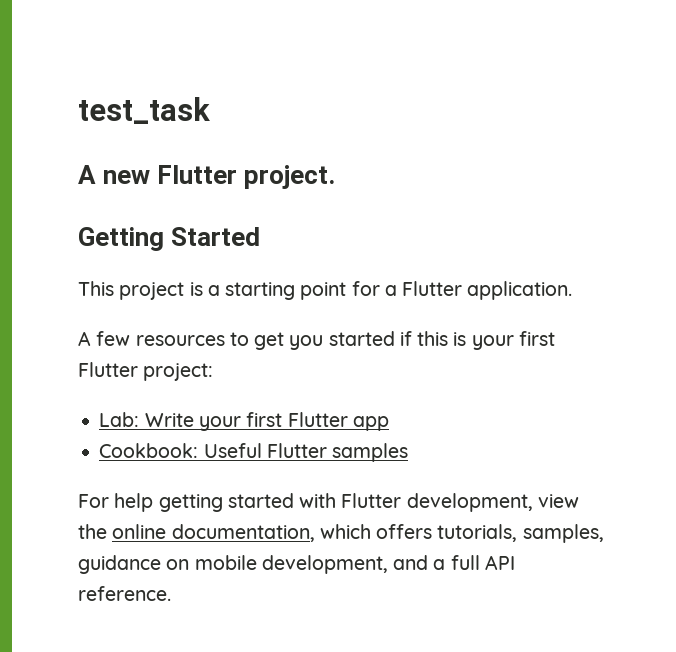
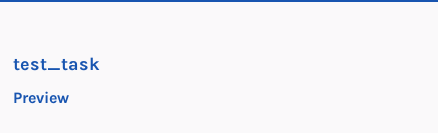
- A new Flutter project.
- Getting Started
- This project is a starting point for a Flutter application.
- A few resources to get you started if this is your first Flutter project:
- Lab: Write your first Flutter app
- Cookbook: Useful Flutter samples
- For help getting started with Flutter development, view the online documentation, which offers tutorials, samples, guidance on mobile development, and a full API reference.
+ Preview

